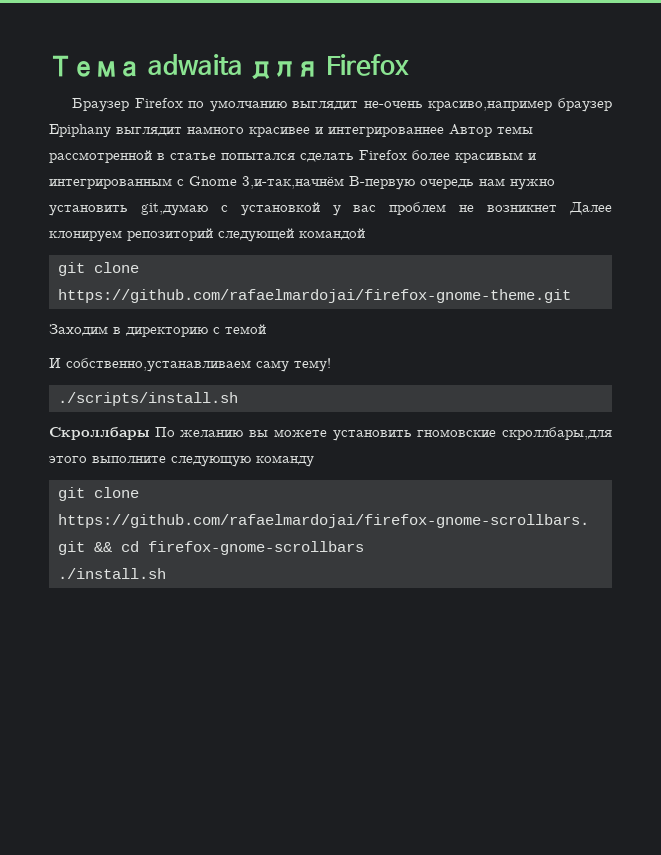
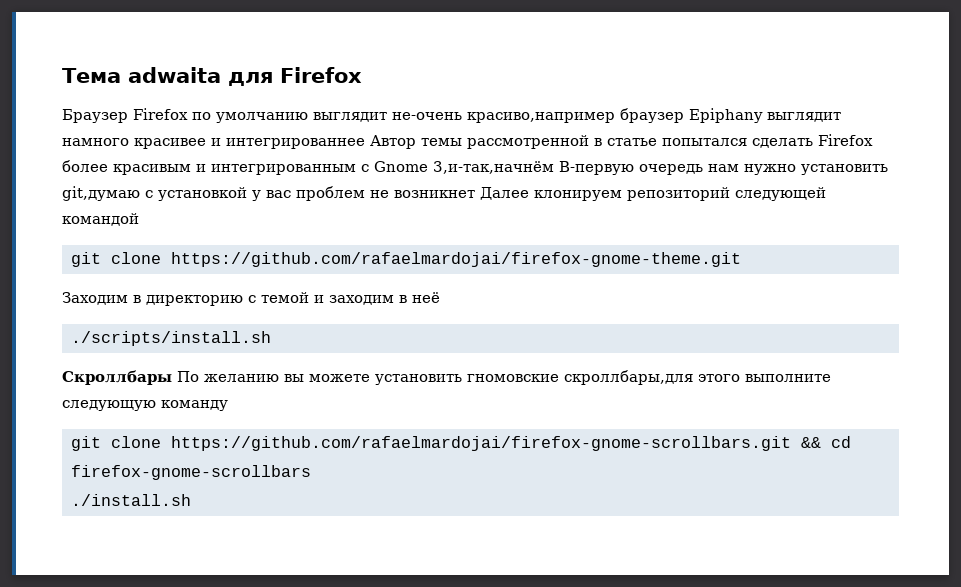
- Заходим в директорию с темой
- И собственно,устанавливаем саму тему!
+ Заходим в директорию с темой и заходим в неё

